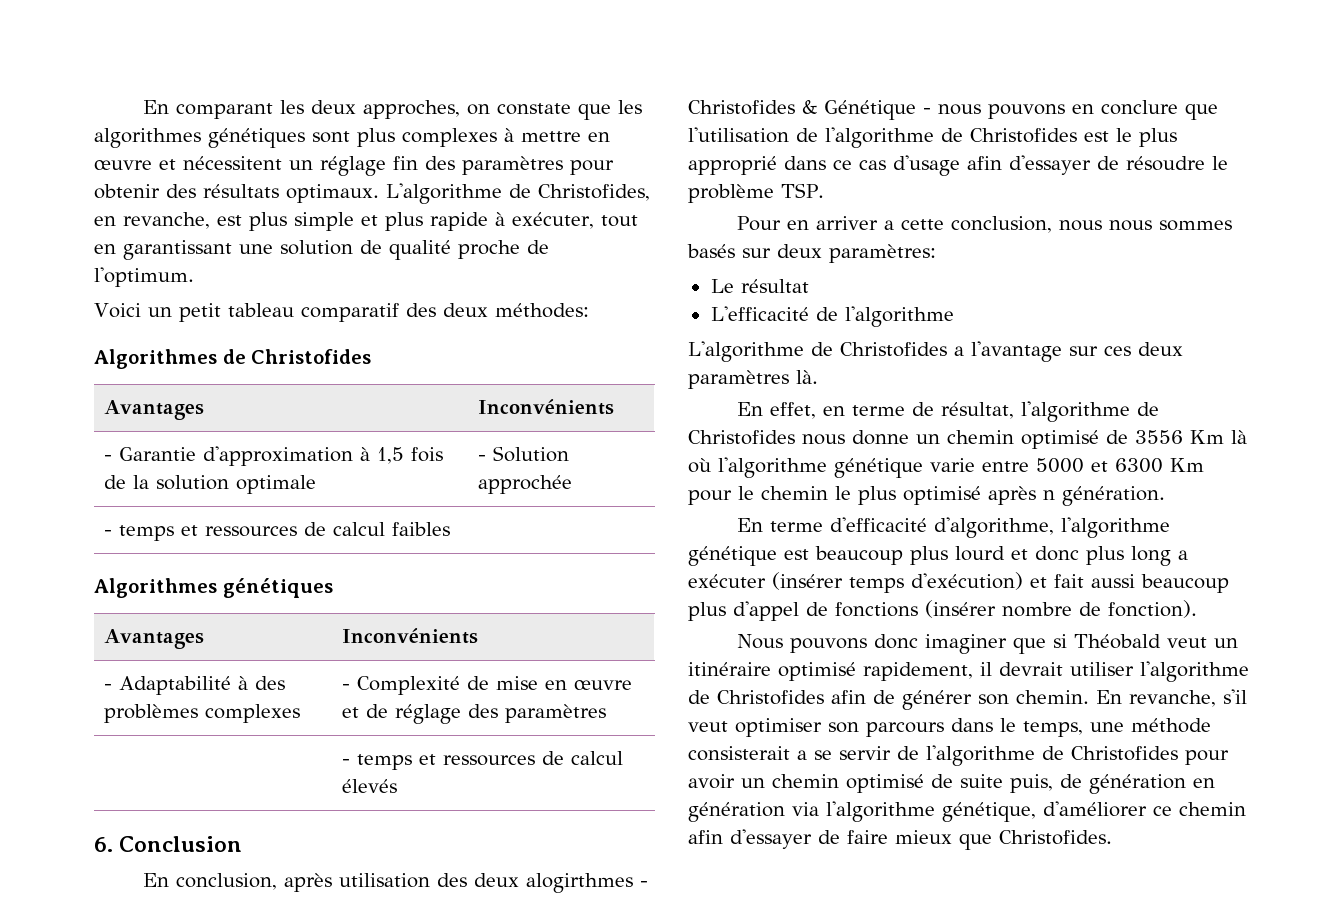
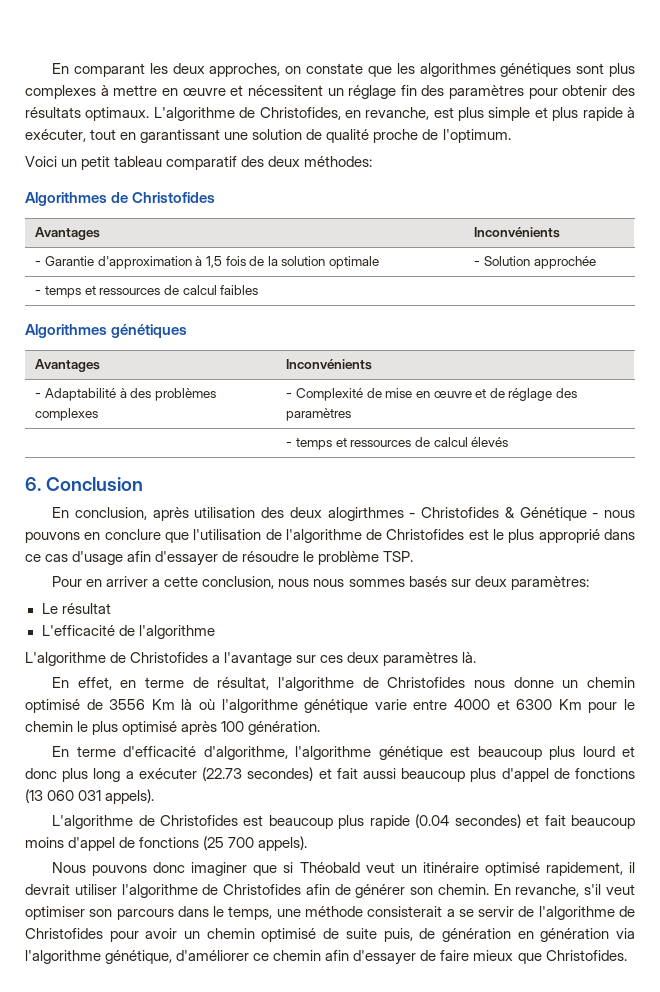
- En effet, en terme de résultat, l'algorithme de Christofides nous donne un chemin optimisé de 3556 Km là où l'algorithme génétique varie entre 5000 et 6300 Km pour le chemin le plus optimisé après n génération.
+ En effet, en terme de résultat, l'algorithme de Christofides nous donne un chemin optimisé de 3556 Km là où l'algorithme génétique varie entre 4000 et 6300 Km pour le chemin le plus optimisé après 100 génération.
- En terme d'efficacité d'algorithme, l'algorithme génétique est beaucoup plus lourd et donc plus long a exécuter (insérer temps d'exécution) et fait aussi beaucoup plus d'appel de fonctions (insérer nombre de fonction).
+ En terme d'efficacité d'algorithme, l'algorithme génétique est beaucoup plus lourd et donc plus long a exécuter (22.73 secondes) et fait aussi beaucoup plus d'appel de fonctions (13 060 031 appels).
+ L'algorithme de Christofides est beaucoup plus rapide (0.04 secondes) et fait beaucoup moins d'appel de fonctions (25 700 appels).

